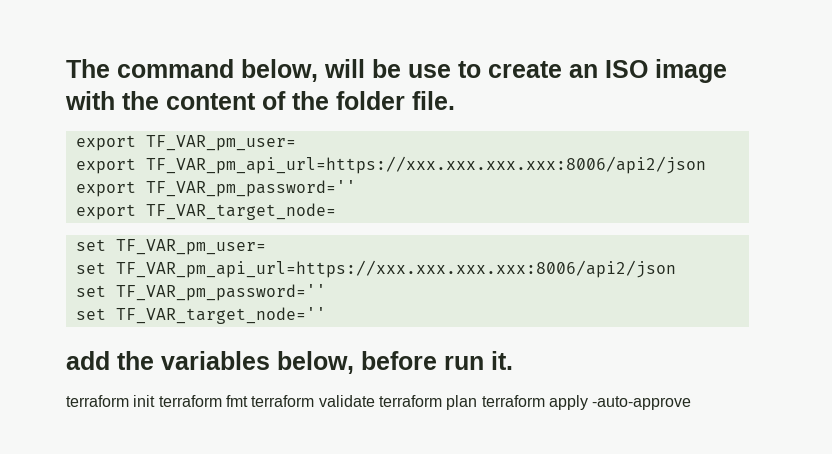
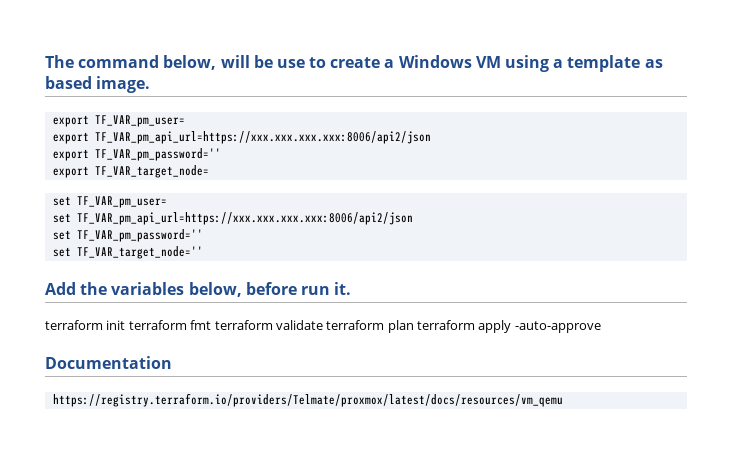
- The command below, will be use to create an ISO image with the content of the folder file.
+ The command below, will be use to create a Windows VM using a template as based image.
- add the variables below, before run it.
+ Add the variables below, before run it.
+ Documentation
+ https://registry.terraform.io/providers/Telmate/proxmox/latest/docs/resources/vm_qemu

